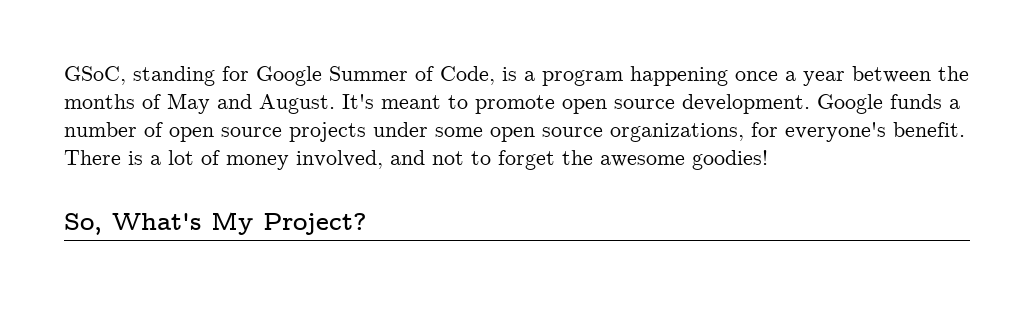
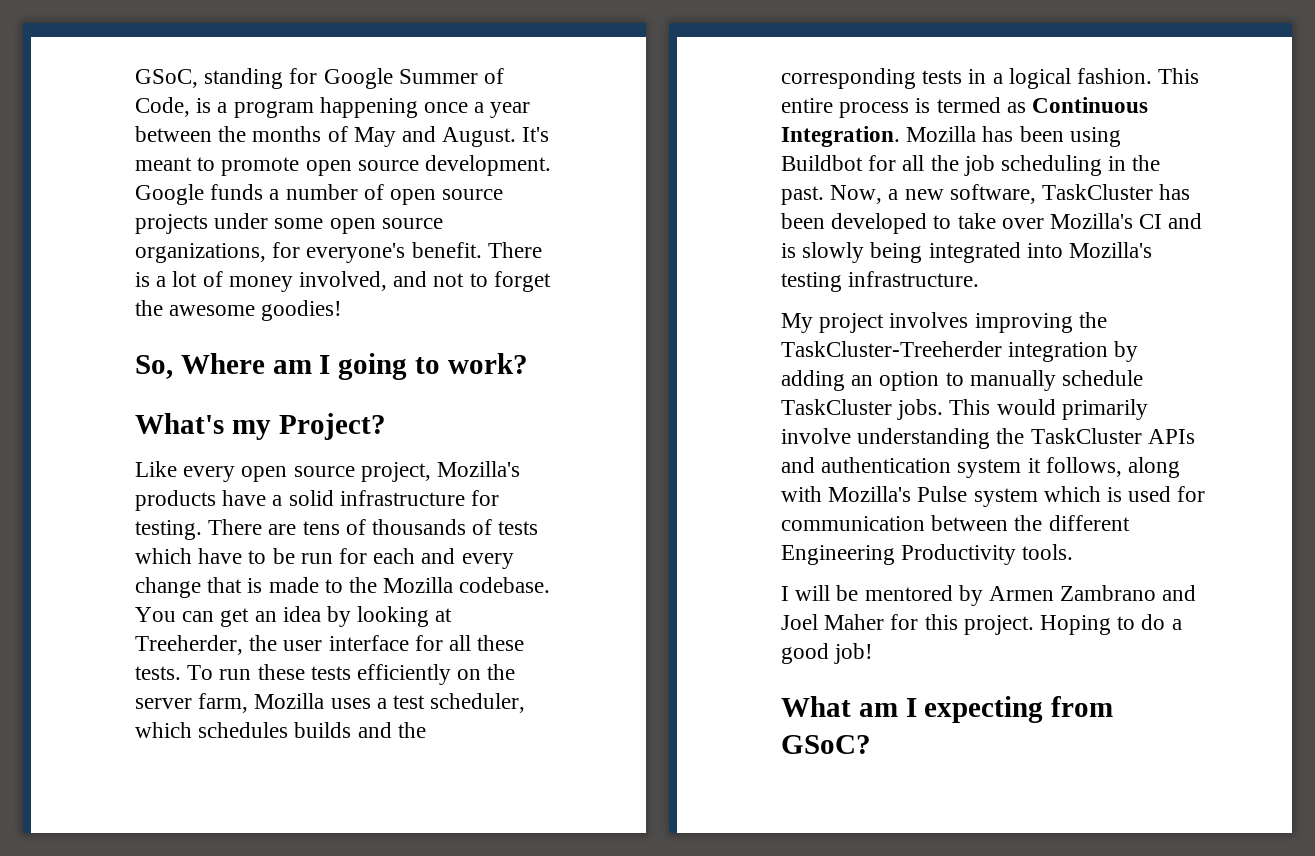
- So, What's My Project?
+ So, Where am I going to work?
+ What's my Project?
+ Like every open source project, Mozilla's products have a solid infrastructure for testing. There are tens of thousands of tests which have to be run for each and every change that is made to the Mozilla codebase. You can get an idea by looking at Treeherder, the user interface for all these tests. To run these tests efficiently on the server farm, Mozilla uses a test scheduler, which schedules builds and the corresponding tests in a logical fashion. This entire process is termed as Continuous Integration. Mozilla has been using Buildbot for all the job scheduling in the past. Now, a new software, TaskCluster has been developed to take over Mozilla's CI and is slowly being integrated into Mozilla's testing infrastructure.
+ My project involves improving the TaskCluster-Treeherder integration by adding an option to manually schedule TaskCluster jobs. This would primarily involve understanding the TaskCluster APIs and authentication system it follows, along with Mozilla's Pulse system which is used for communication between the different Engineering Productivity tools.
+ I will be mentored by Armen Zambrano and Joel Maher for this project. Hoping to do a good job!
+ What am I expecting from GSoC?

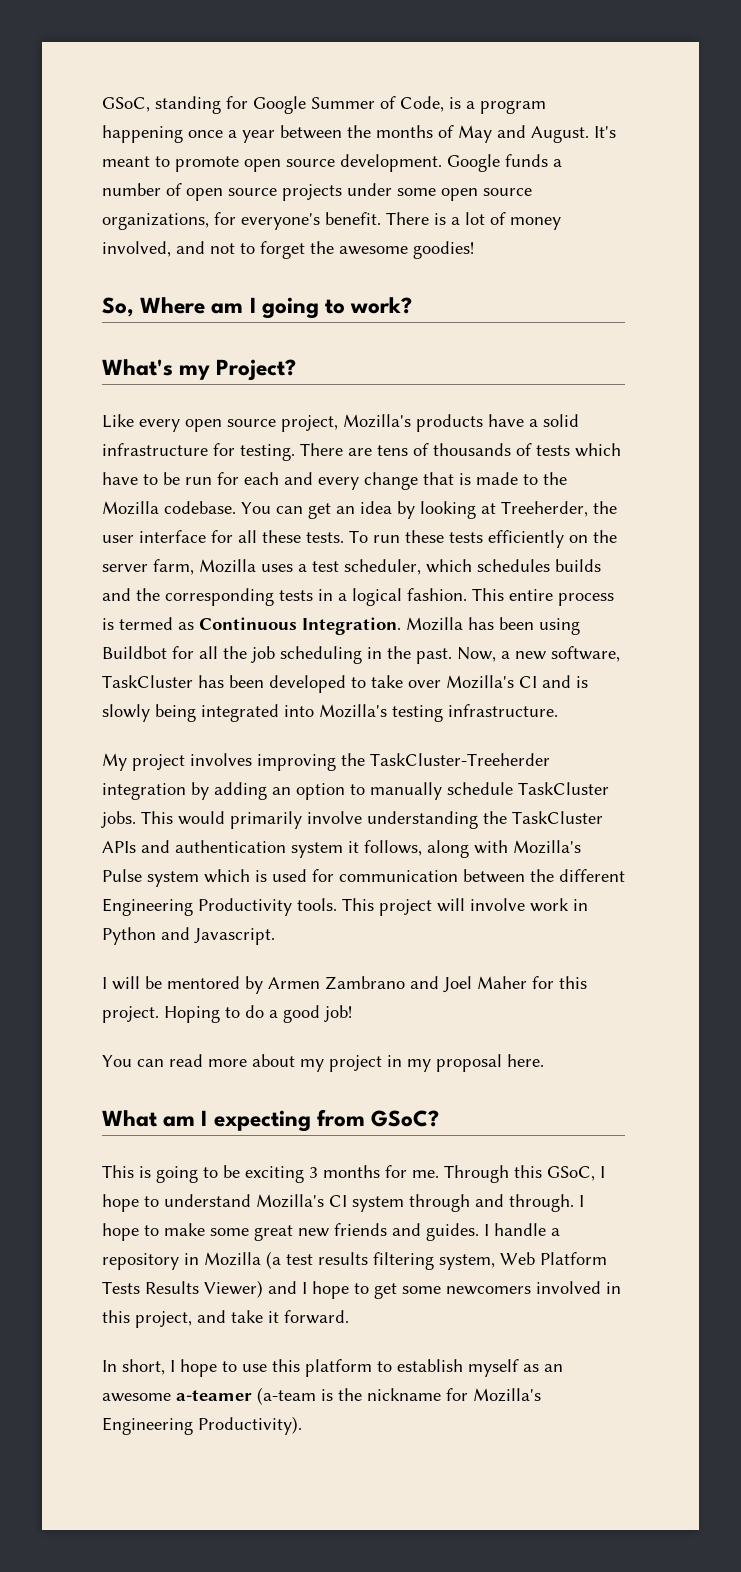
+ This project will involve work in Python and Javascript.
+ You can read more about my project in my proposal here.
+ This is going to be exciting 3 months for me. Through this GSoC, I hope to understand Mozilla's CI system through and through. I hope to make some great new friends and guides. I handle a repository in Mozilla (a test results filtering system, Web Platform Tests Results Viewer) and I hope to get some newcomers involved in this project, and take it forward.
+ In short, I hope to use this platform to establish myself as an awesome a-teamer (a-team is the nickname for Mozilla's Engineering Productivity).

